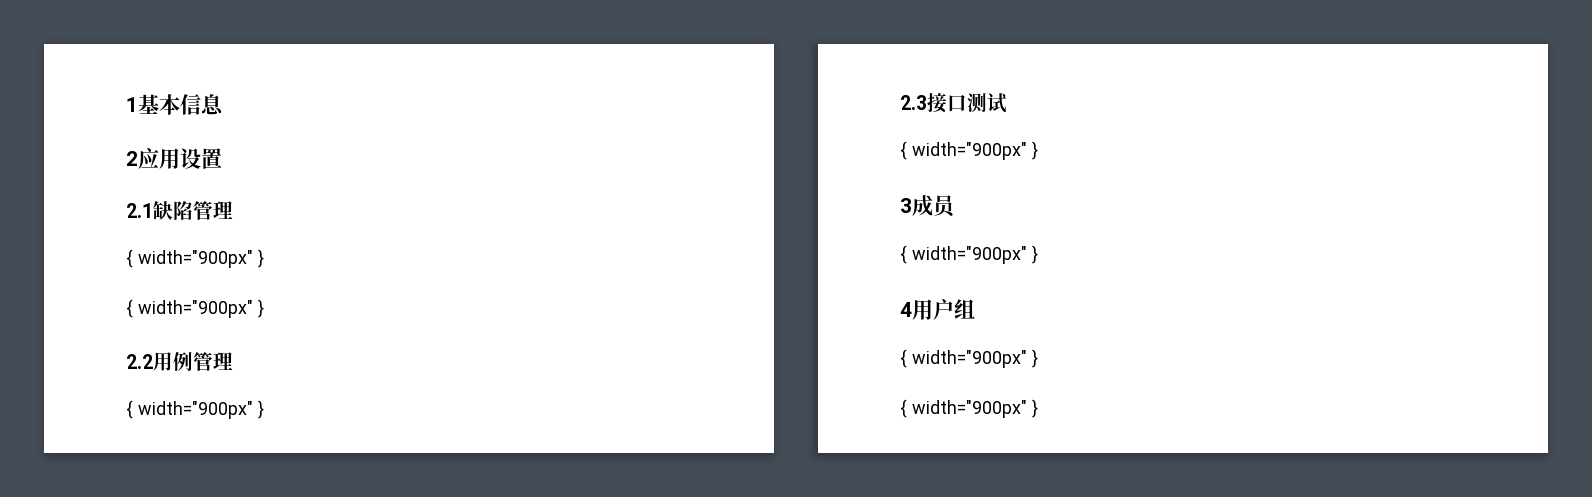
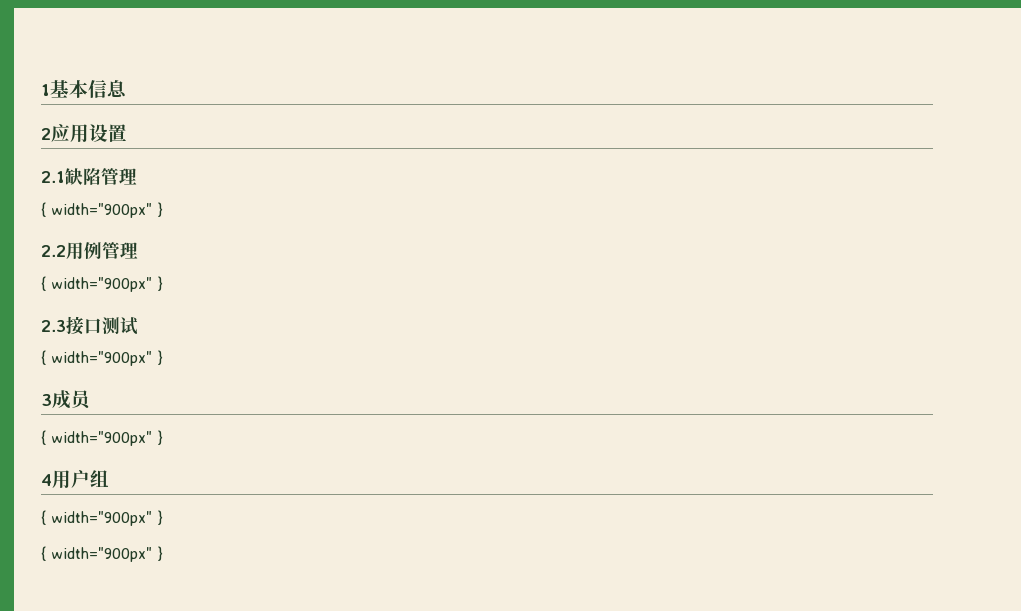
  2.1缺陷管理
- { width="900px" }

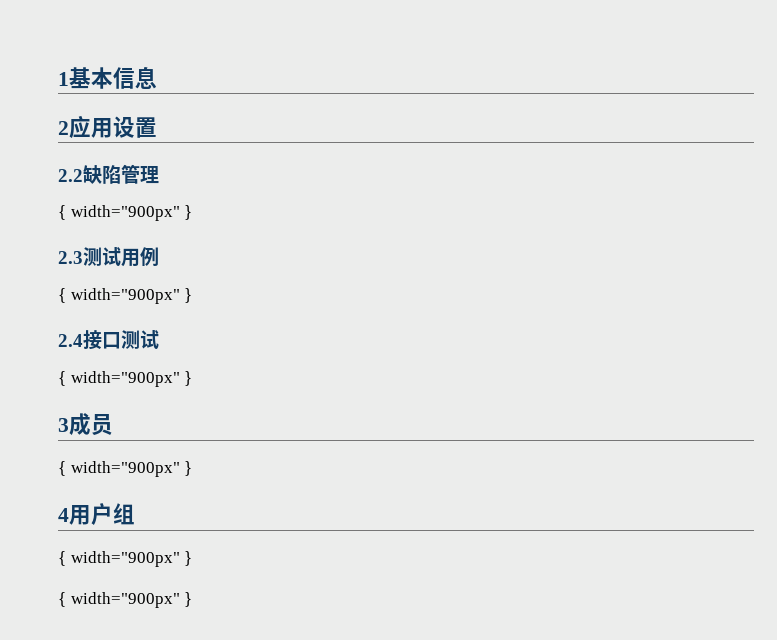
- 2.1缺陷管理
+ 2.2缺陷管理
- 2.2用例管理
+ 2.3测试用例
  { width="900px" }
- 2.3接口测试
+ 2.4接口测试

